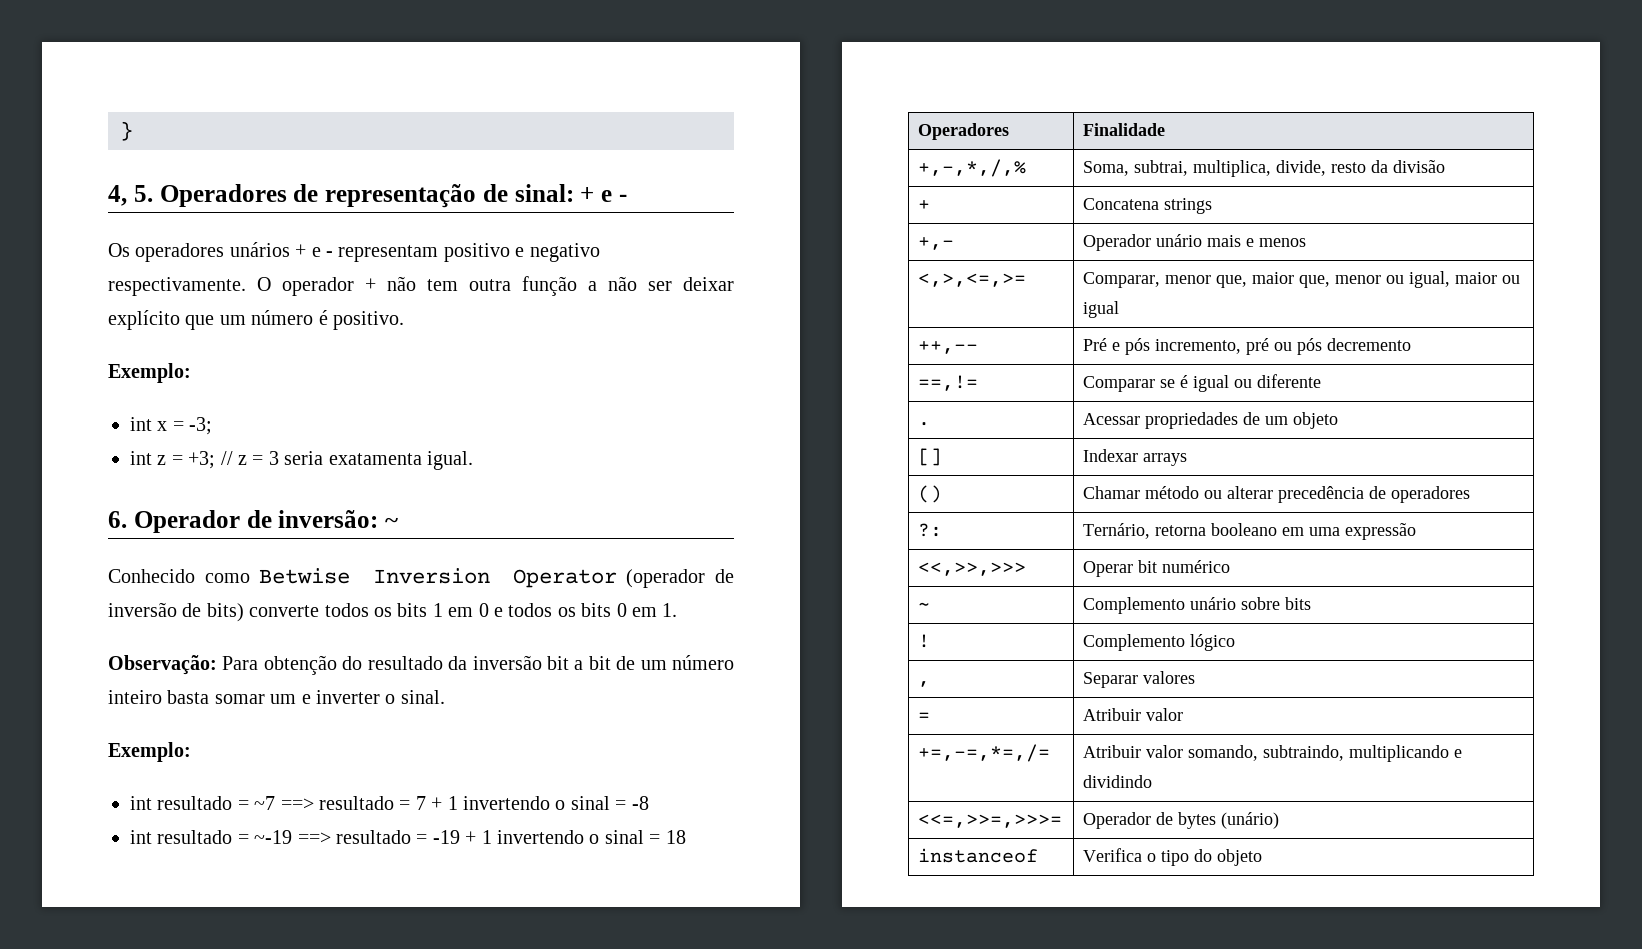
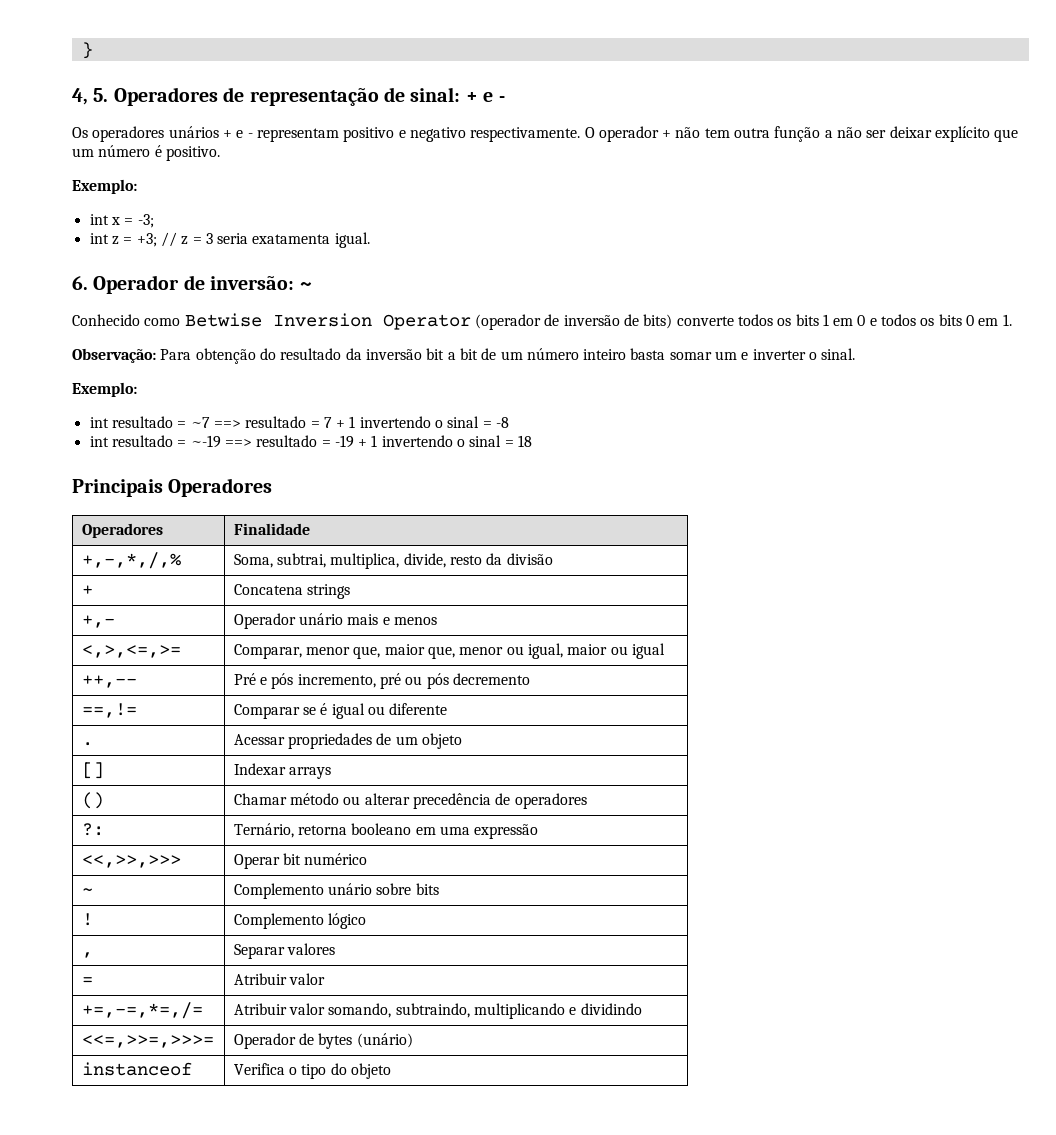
+ Principais Operadores

